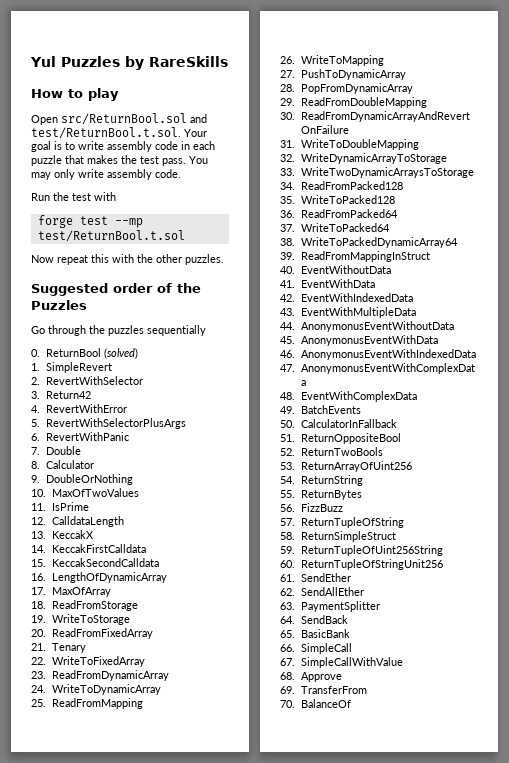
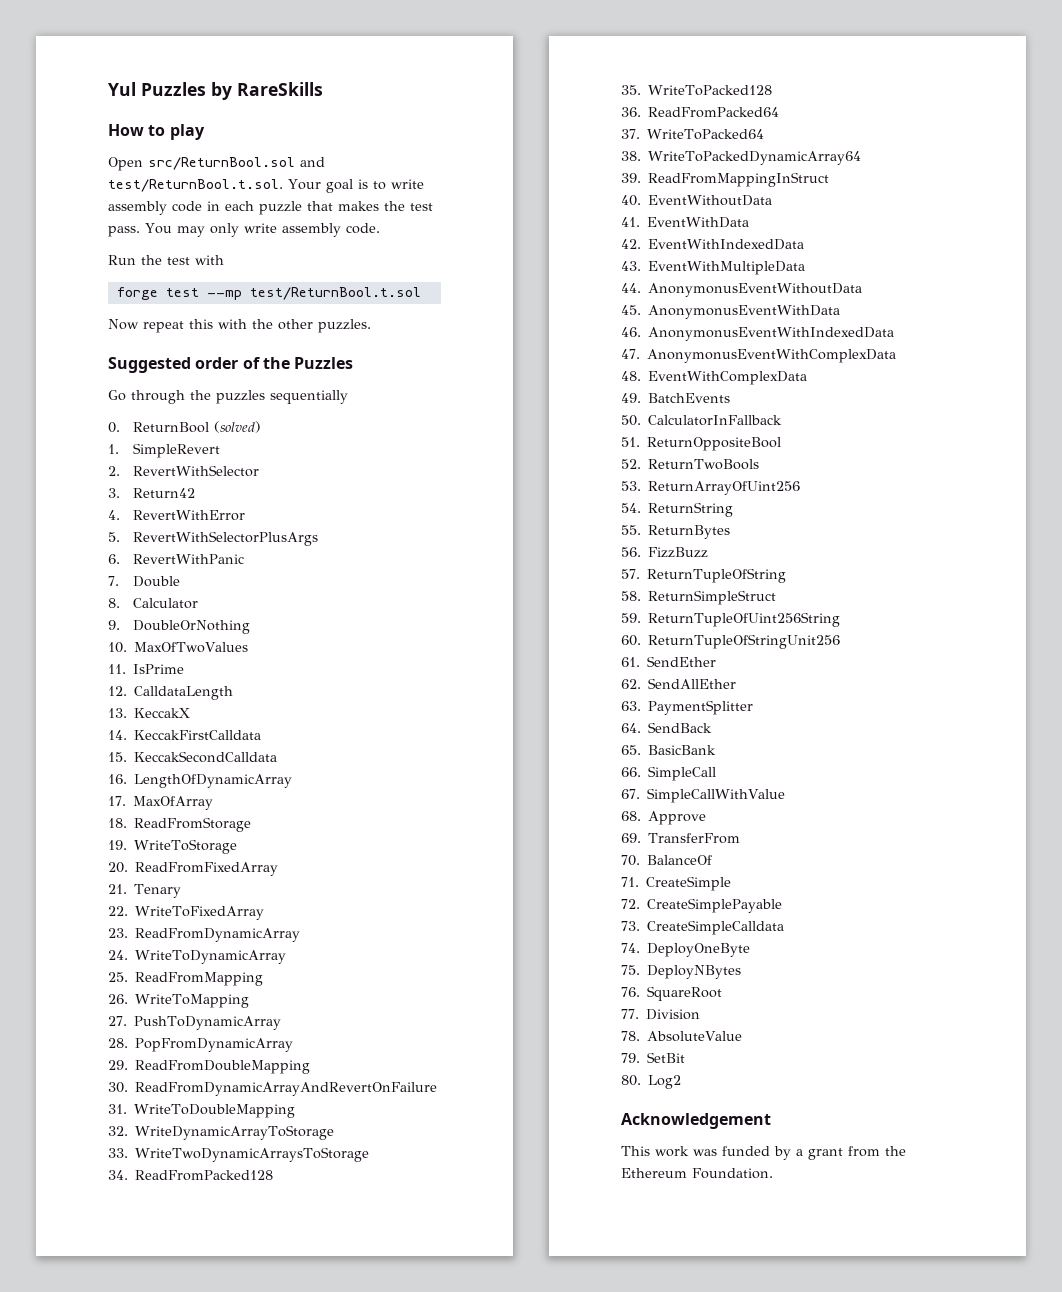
+ 71. CreateSimple
+ 72. CreateSimplePayable
+ 73. CreateSimpleCalldata
+ 74. DeployOneByte
+ 75. DeployNBytes
+ 76. SquareRoot
+ 77. Division
+ 78. AbsoluteValue
+ 79. SetBit
+ 80. Log2
+ Acknowledgement
+ This work was funded by a grant from the Ethereum Foundation.

